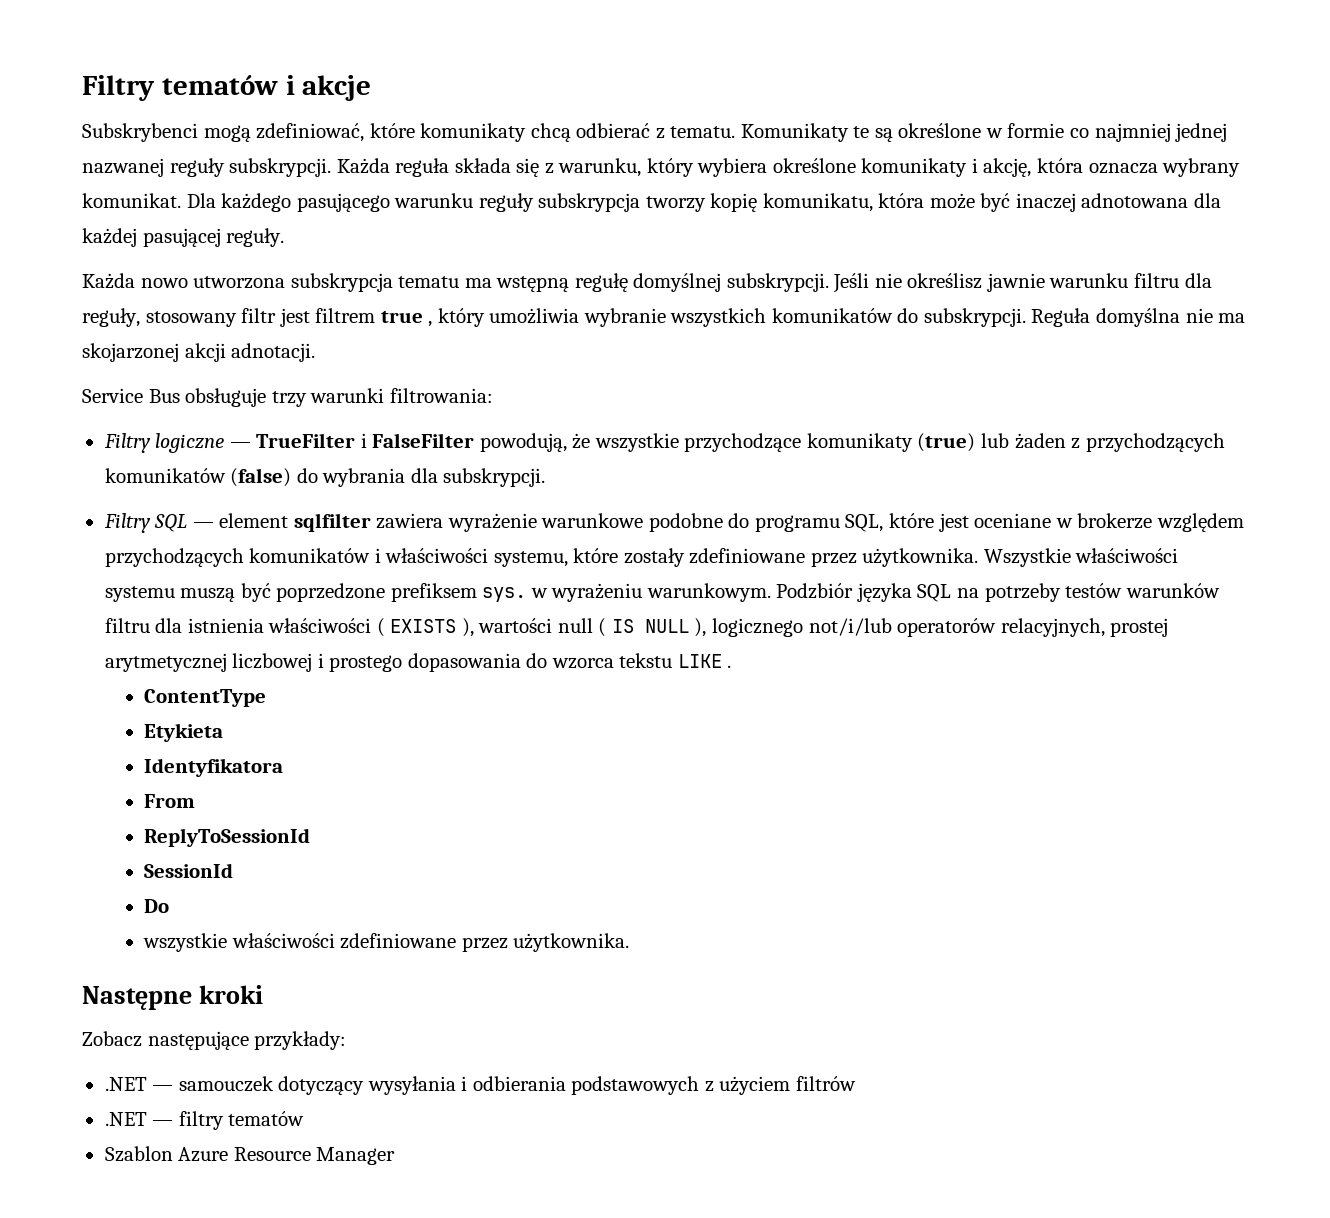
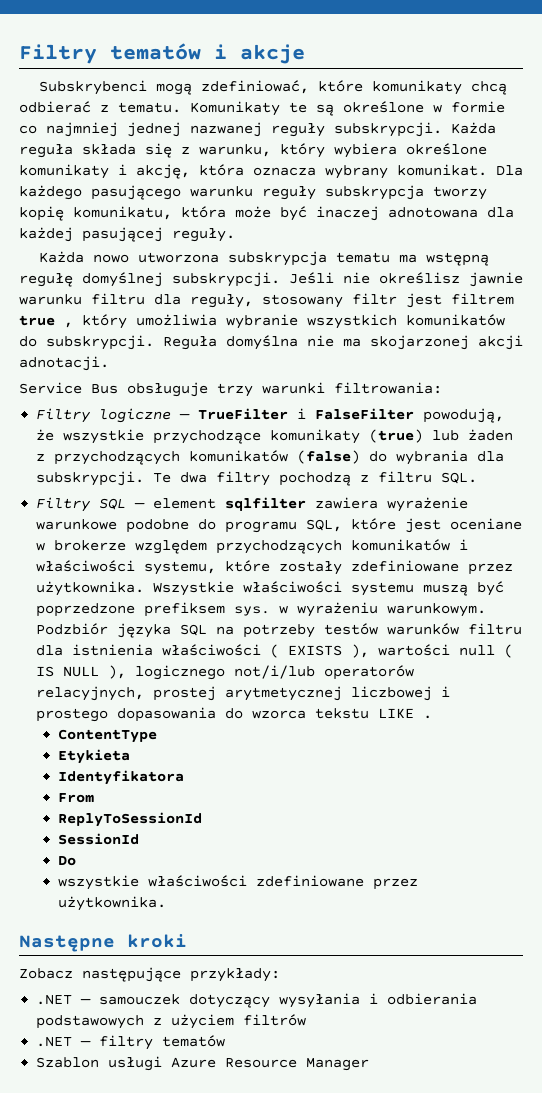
+ Te dwa filtry pochodzą z filtru SQL.
- Szablon Azure Resource Manager
+ Szablon usługi Azure Resource Manager

